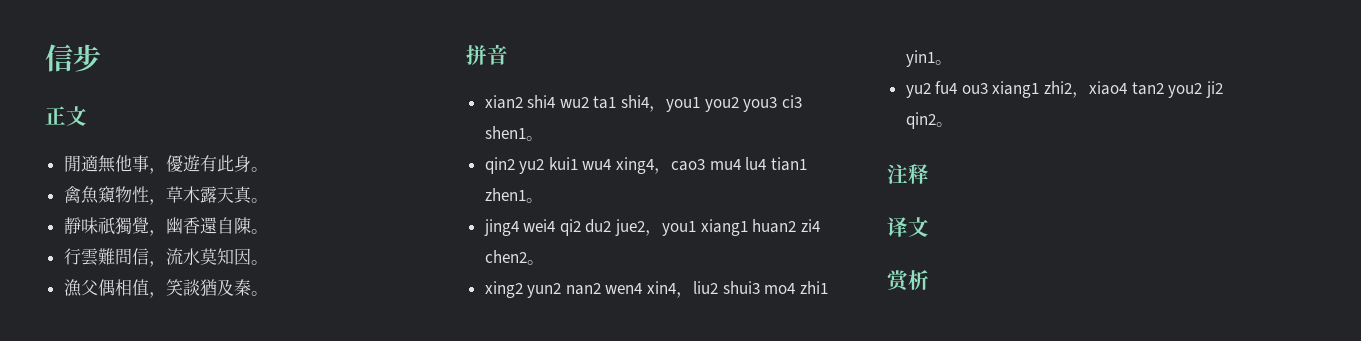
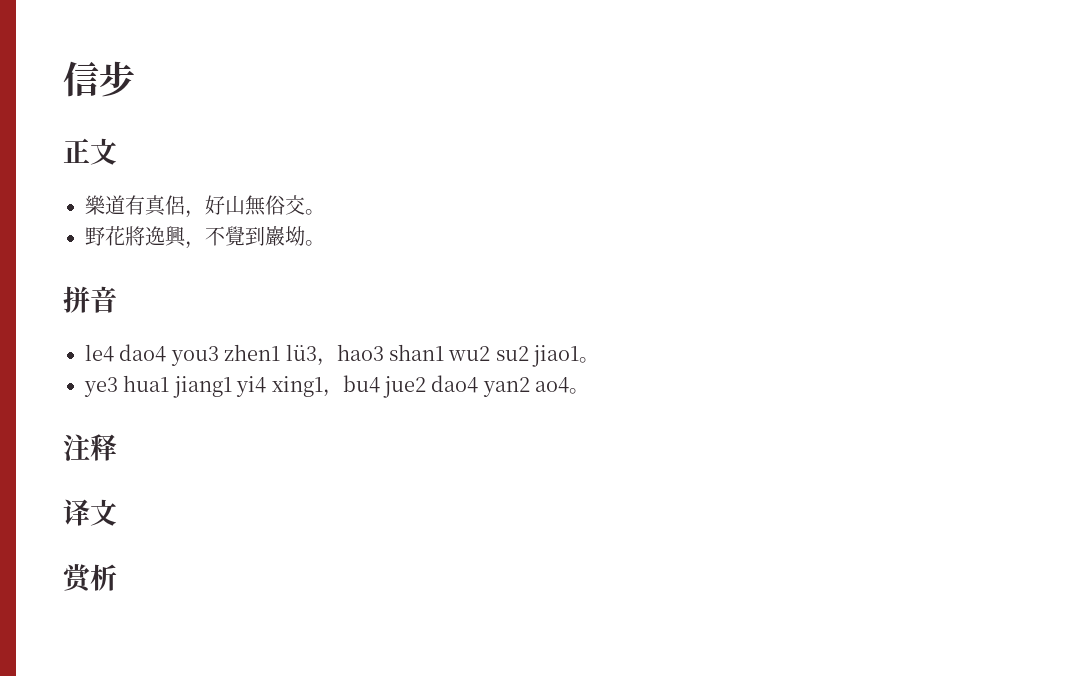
- 閒適無他事，優遊有此身。
- 禽魚窺物性，草木露天真。
- 靜味祇獨覺，幽香還自陳。
- 行雲難問信，流水莫知因。
- 漁父偶相值，笑談猶及秦。
+ 樂道有真侶，好山無俗交。
+ 野花將逸興，不覺到巖坳。
  拼音
- xian2 shi4 wu2 ta1 shi4，you1 you2 you3 ci3 shen1。
- qin2 yu2 kui1 wu4 xing4，cao3 mu4 lu4 tian1 zhen1。
- jing4 wei4 qi2 du2 jue2，you1 xiang1 huan2 zi4 chen2。
- xing2 yun2 nan2 wen4 xin4，liu2 shui3 mo4 zhi1 yin1。
- yu2 fu4 ou3 xiang1 zhi2，xiao4 tan2 you2 ji2 qin2。
+ le4 dao4 you3 zhen1 lü3，hao3 shan1 wu2 su2 jiao1。
+ ye3 hua1 jiang1 yi4 xing1，bu4 jue2 dao4 yan2 ao4。

